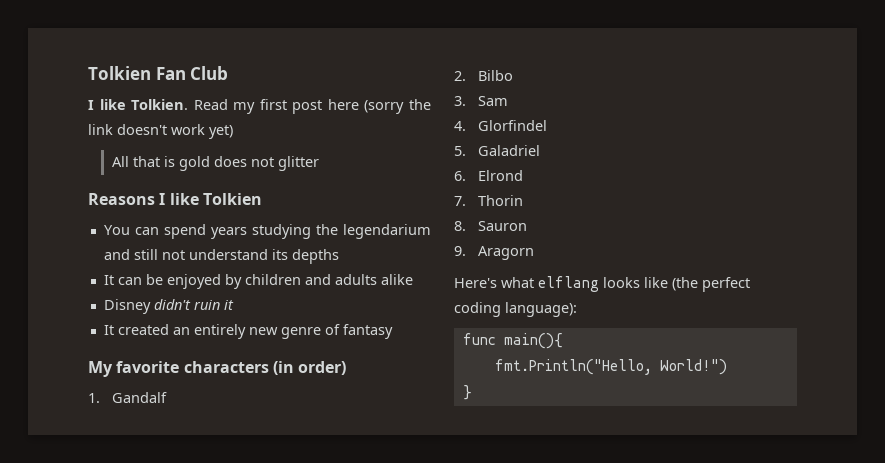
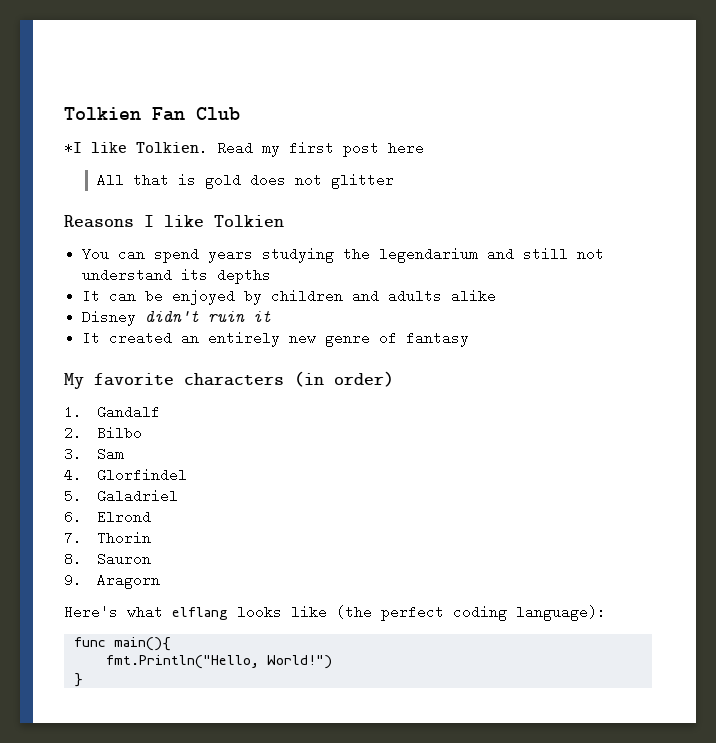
- I like Tolkien.
+ *I like Tolkien.
- Read my first post here (sorry the link doesn't work yet)
+ Read my first post here

